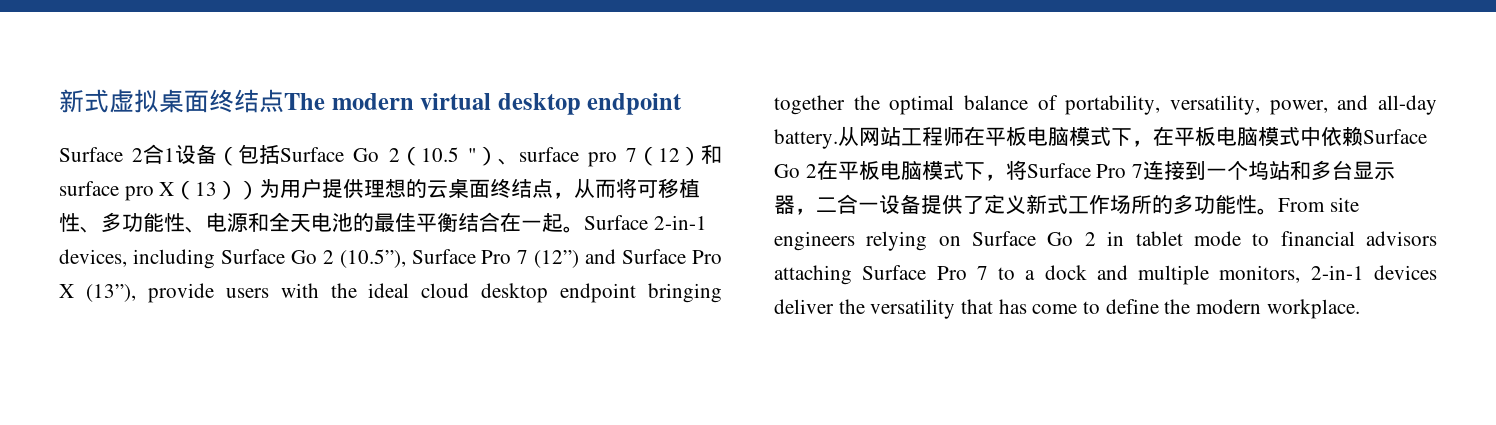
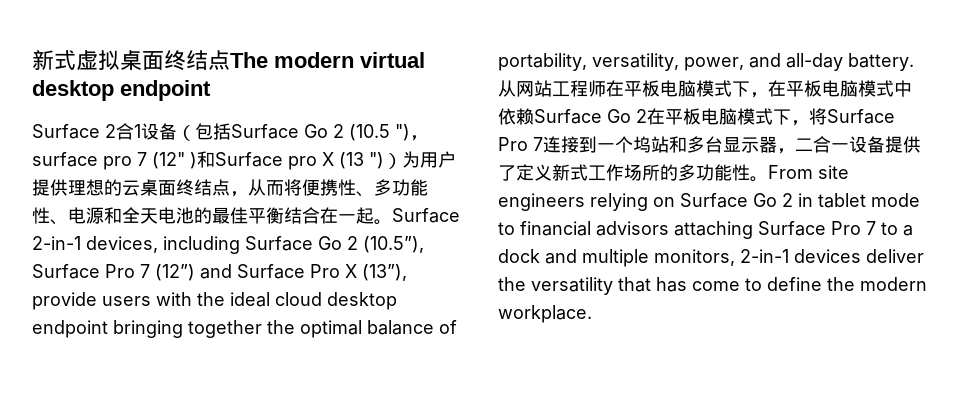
- Surface 2合1设备（包括Surface Go 2（10.5 "）、surface pro 7（12）和surface pro X（13））为用户提供理想的云桌面终结点，从而将可移植性、多功能性、电源和全天电池的最佳平衡结合在一起。
+ Surface 2合1设备（包括Surface Go 2 (10.5 ")，surface pro 7 (12" )和Surface pro X (13 ")）为用户提供理想的云桌面终结点，从而将便携性、多功能性、电源和全天电池的最佳平衡结合在一起。

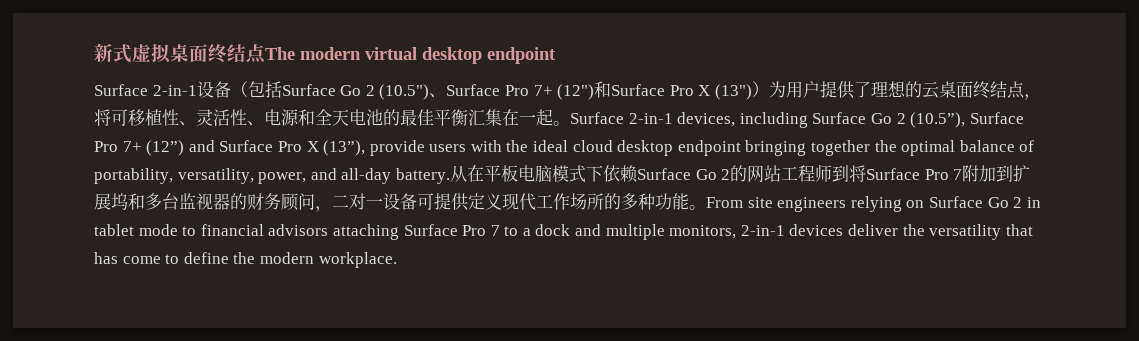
- Surface 2合1设备（包括Surface Go 2 (10.5 ")，surface pro 7 (12" )和Surface pro X (13 ")）为用户提供理想的云桌面终结点，从而将便携性、多功能性、电源和全天电池的最佳平衡结合在一起。
+ Surface 2-in-1设备（包括Surface Go 2 (10.5")、Surface Pro 7+ (12")和Surface Pro X (13")）为用户提供了理想的云桌面终结点，将可移植性、灵活性、电源和全天电池的最佳平衡汇集在一起。
- Surface 2-in-1 devices, including Surface Go 2 (10.5”), Surface Pro 7 (12”) and Surface Pro X (13”), provide users with the ideal cloud desktop endpoint bringing together the optimal balance of portability, versatility, power, and all-day battery.
+ Surface 2-in-1 devices, including Surface Go 2 (10.5”), Surface Pro 7+ (12”) and Surface Pro X (13”), provide users with the ideal cloud desktop endpoint bringing together the optimal balance of portability, versatility, power, and all-day battery.
- 从网站工程师在平板电脑模式下，在平板电脑模式中依赖Surface Go 2在平板电脑模式下，将Surface Pro 7连接到一个坞站和多台显示器，二合一设备提供了定义新式工作场所的多功能性。
+ 从在平板电脑模式下依赖Surface Go 2的网站工程师到将Surface Pro 7附加到扩展坞和多台监视器的财务顾问，二对一设备可提供定义现代工作场所的多种功能。

